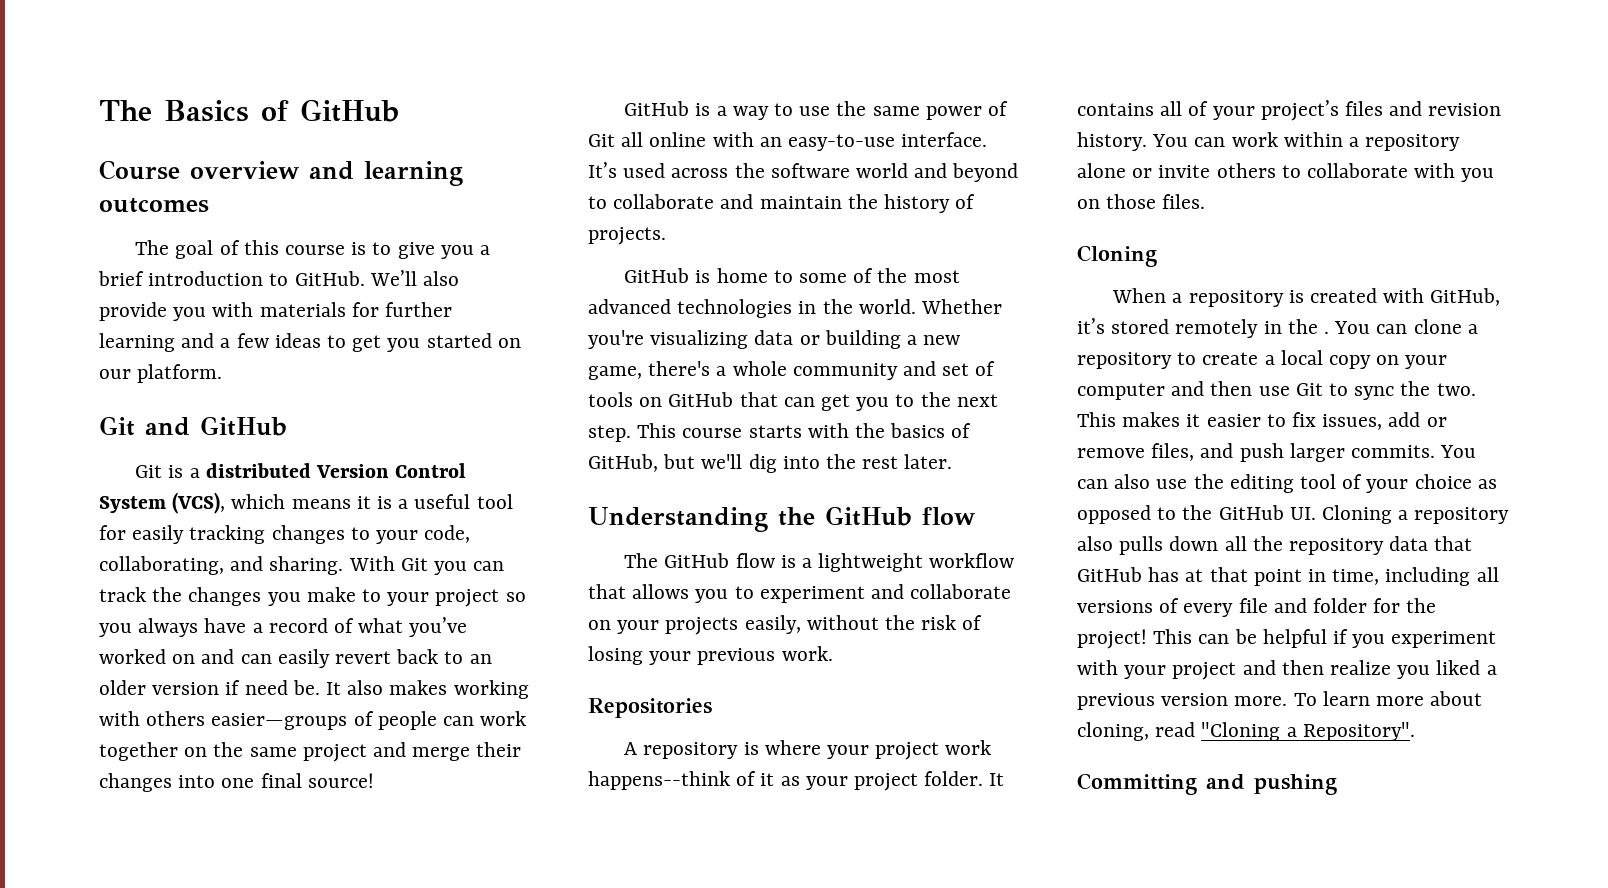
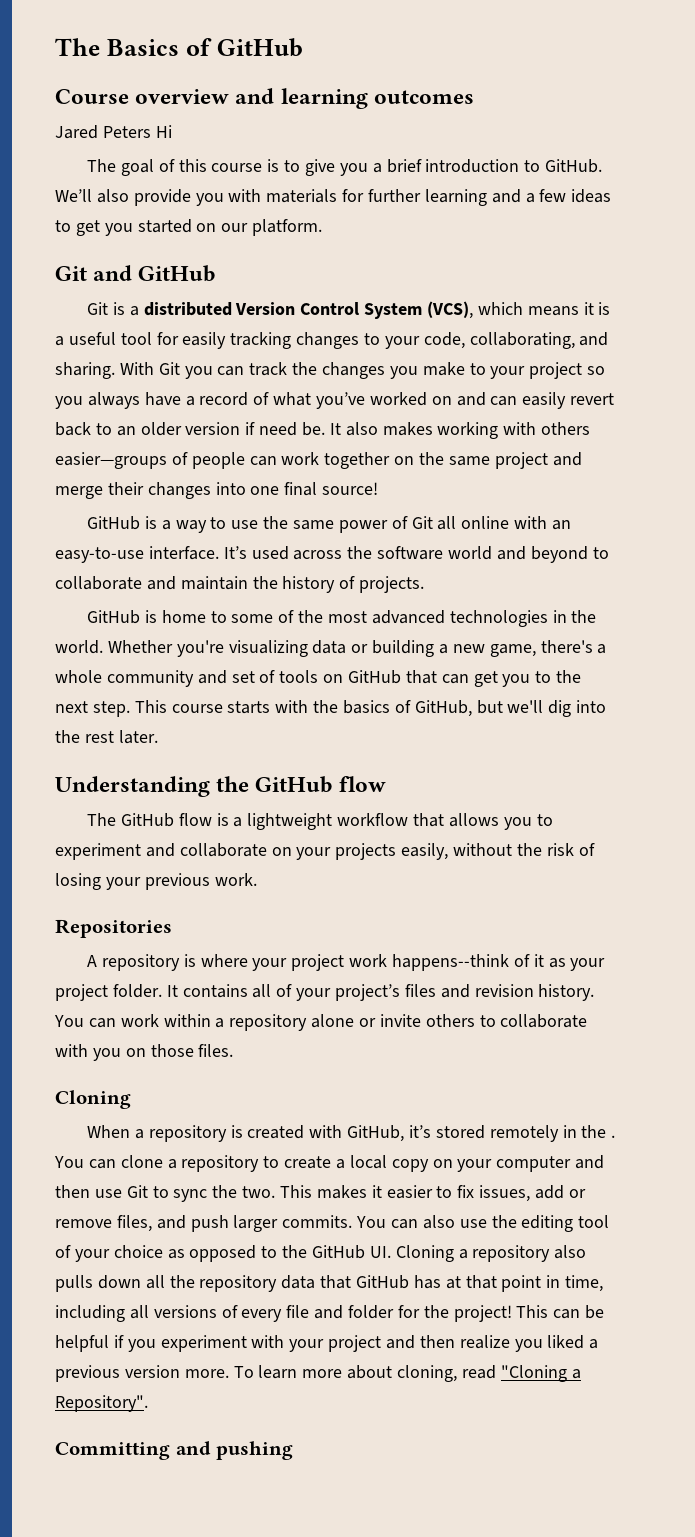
+ Jared Peters Hi

